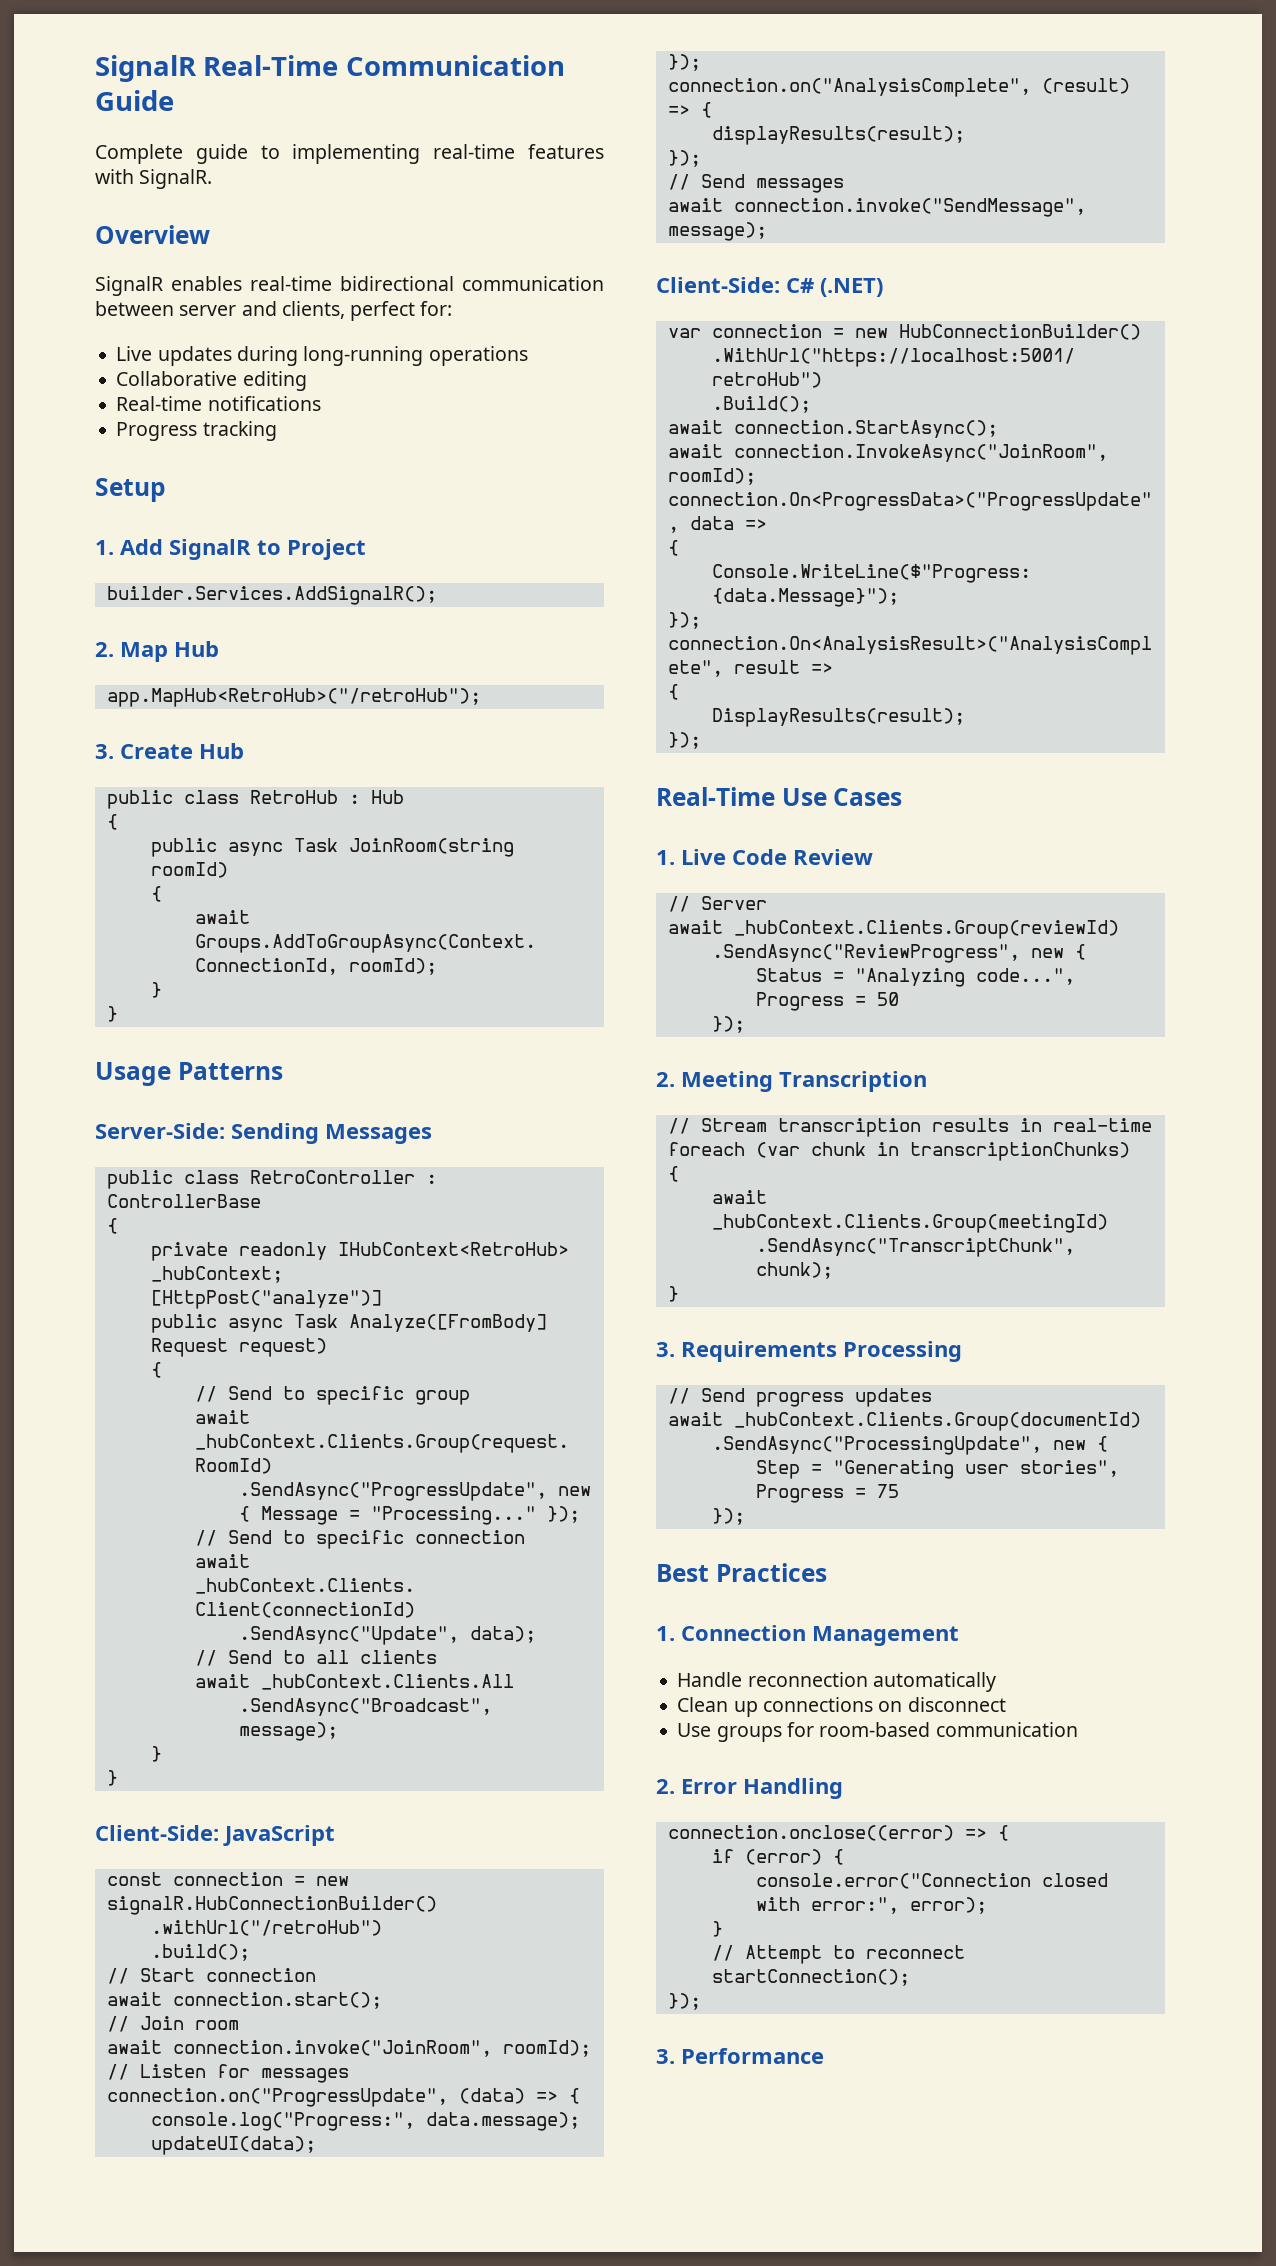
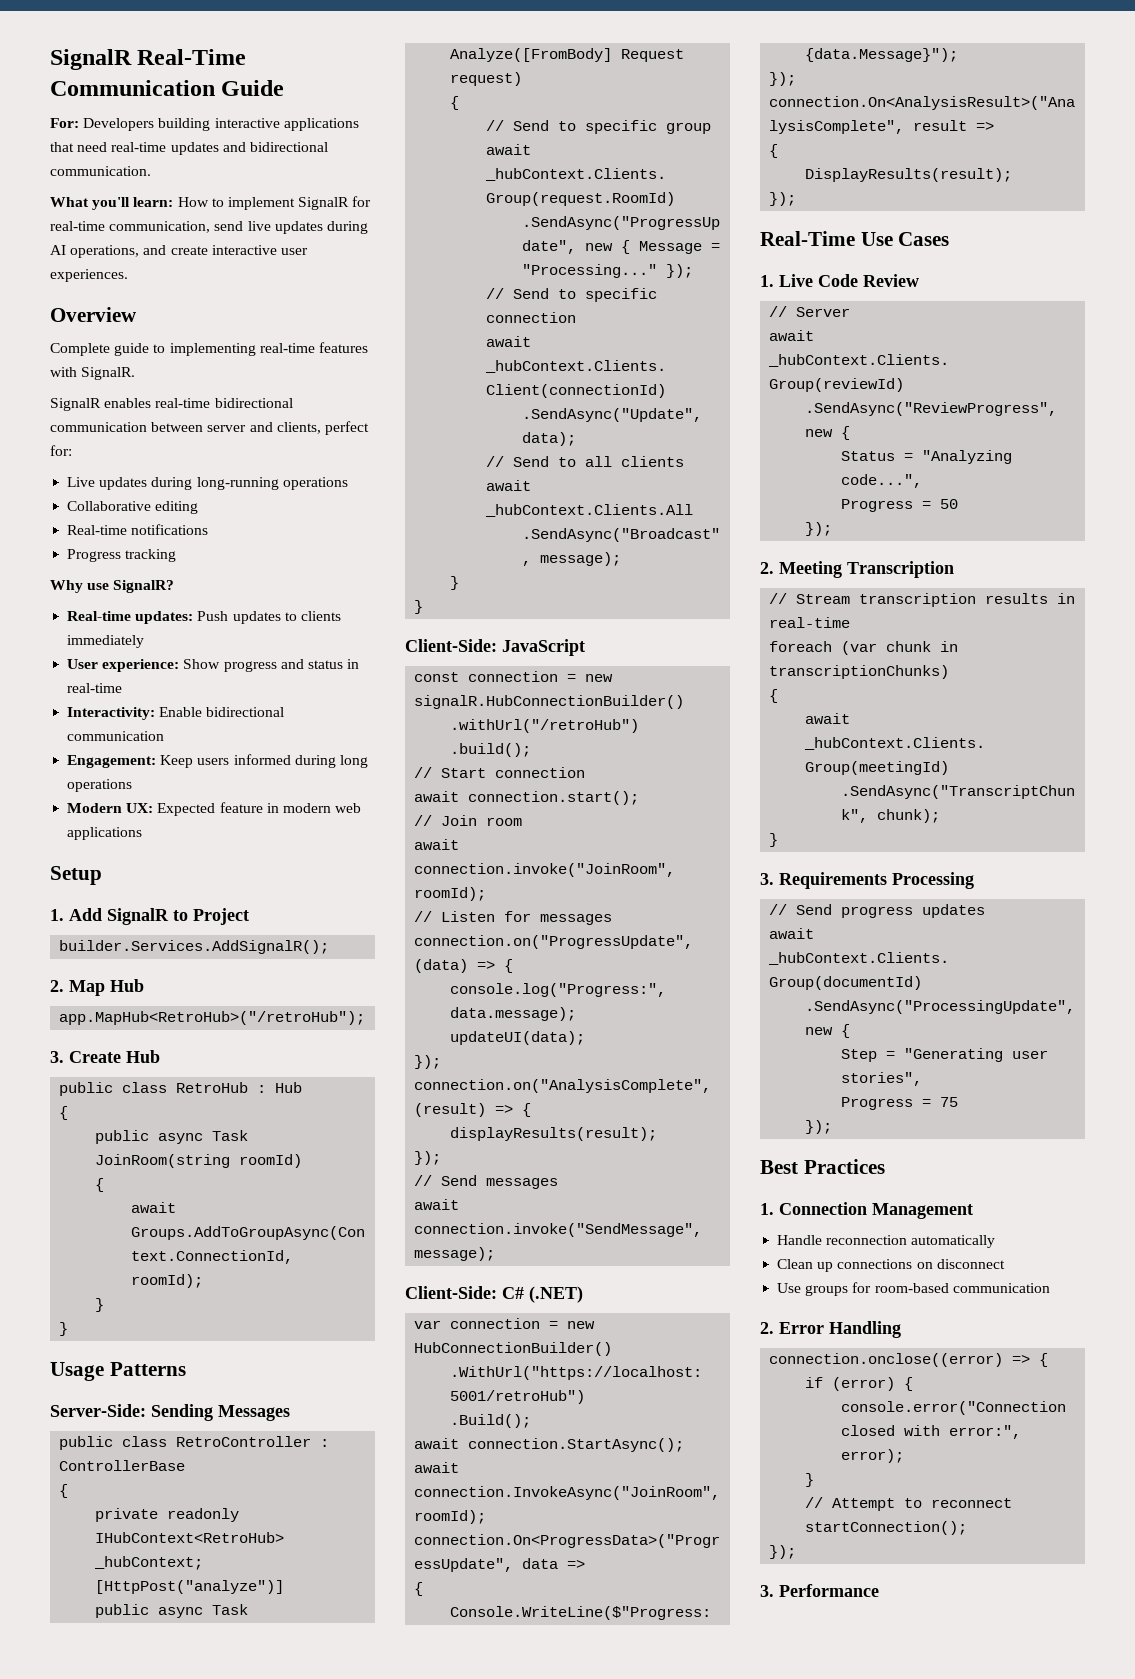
+ For: Developers building interactive applications that need real-time updates and bidirectional communication.
+ What you'll learn: How to implement SignalR for real-time communication, send live updates during AI operations, and create interactive user experiences.
+ Overview
- Overview
+ Why use SignalR?
+ Real-time updates: Push updates to clients immediately
+ User experience: Show progress and status in real-time
+ Interactivity: Enable bidirectional communication
+ Engagement: Keep users informed during long operations
+ Modern UX: Expected feature in modern web applications

